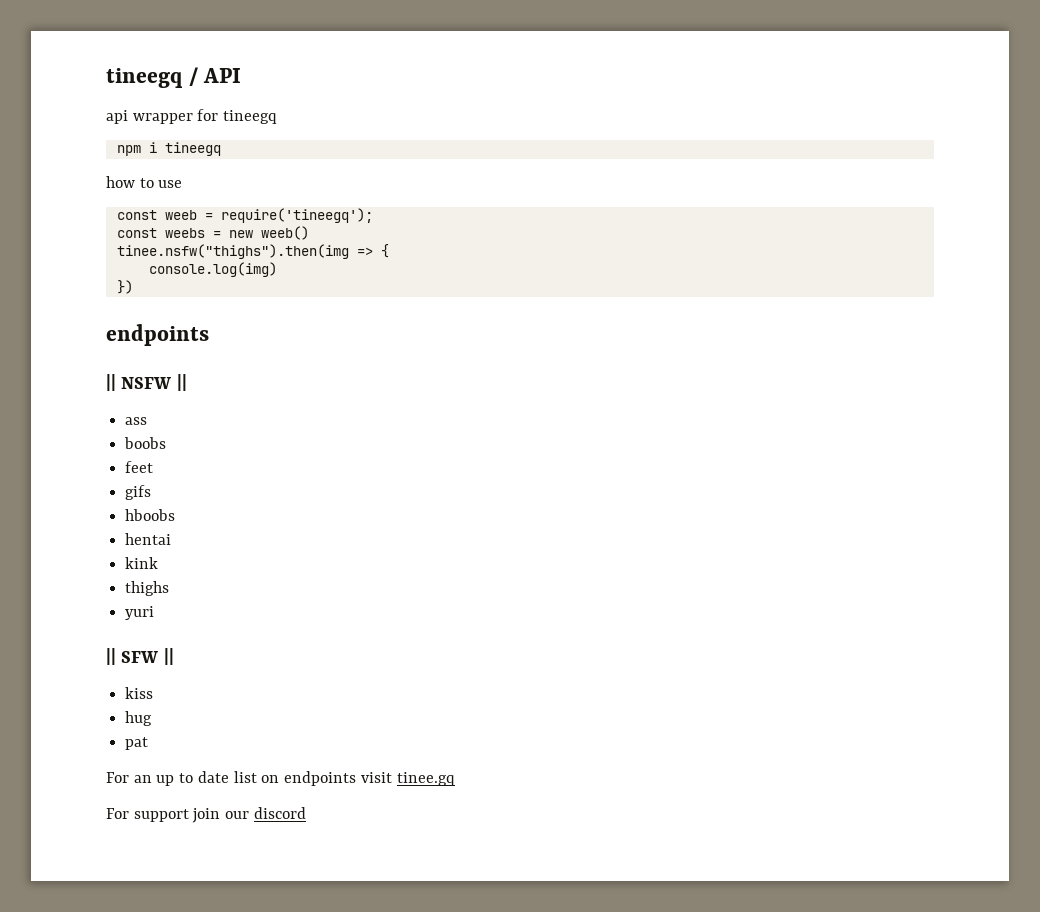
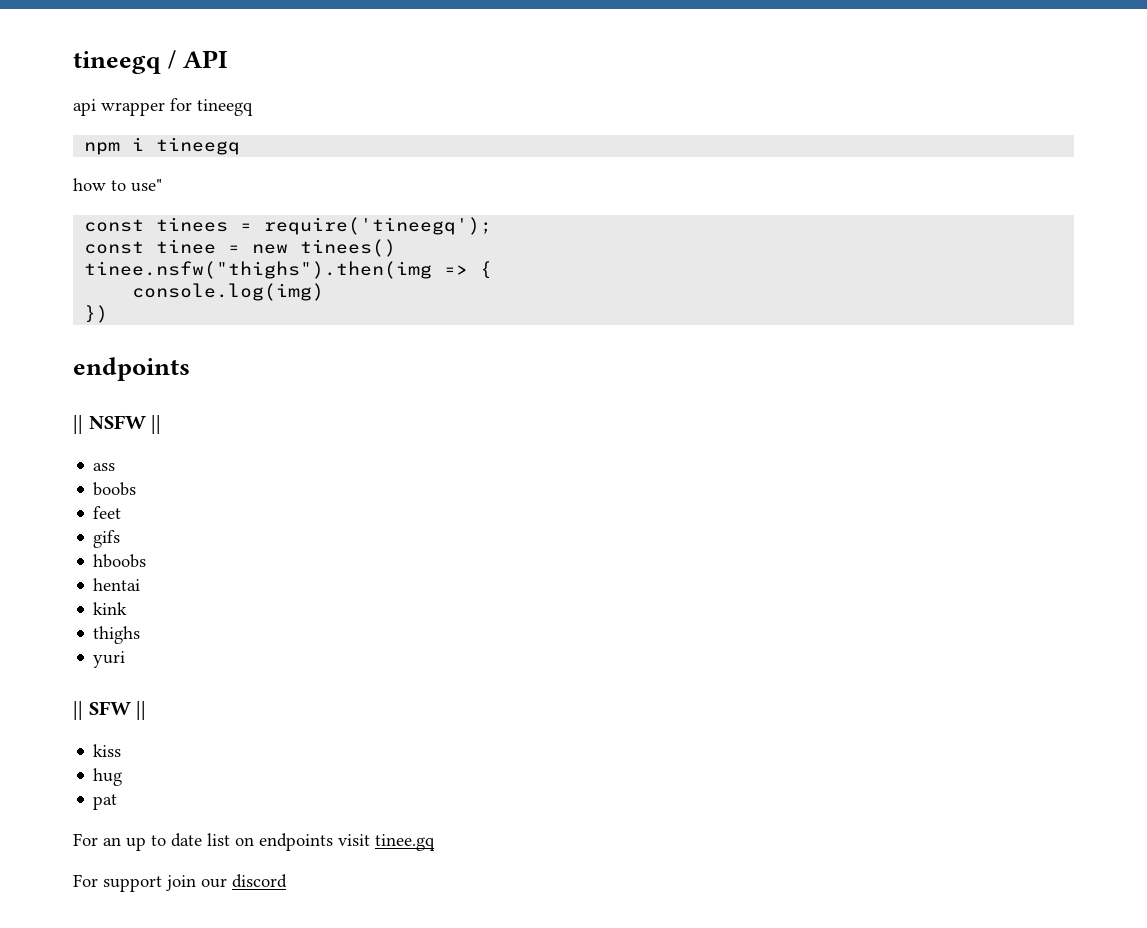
- how to use
- const weeb = require('tineegq');
+ how to use"
+ const tinees = require('tineegq');
- const weebs = new weeb()
+ const tinee = new tinees()

